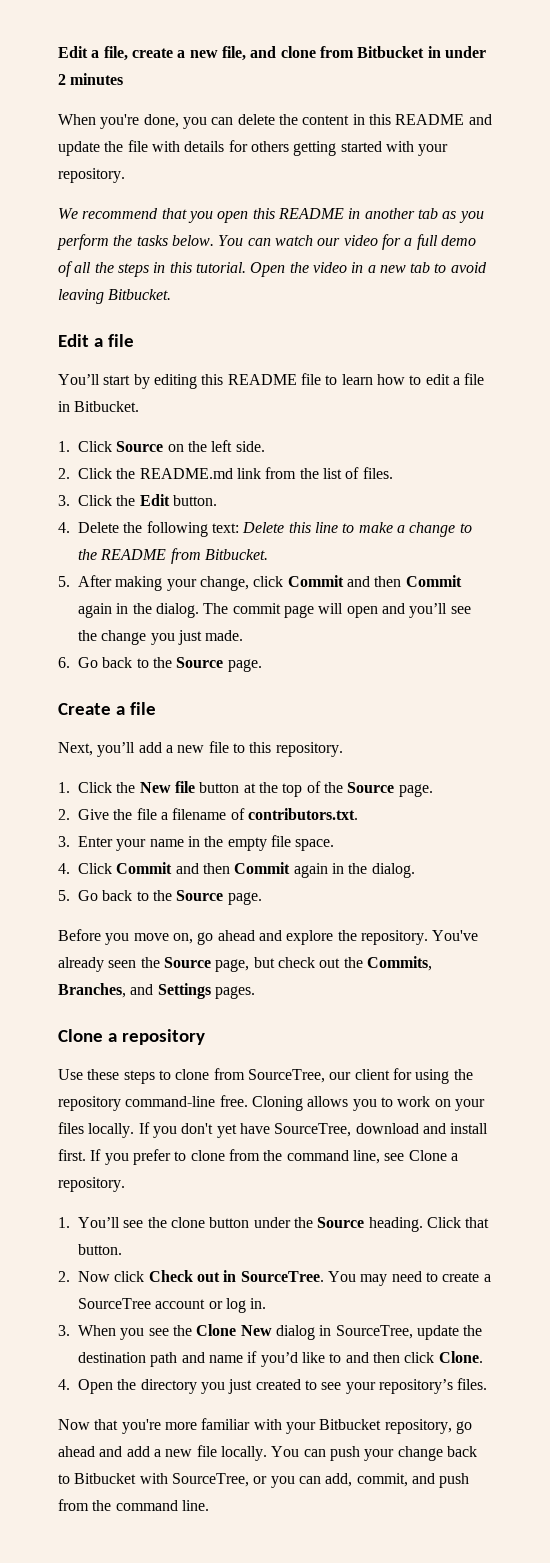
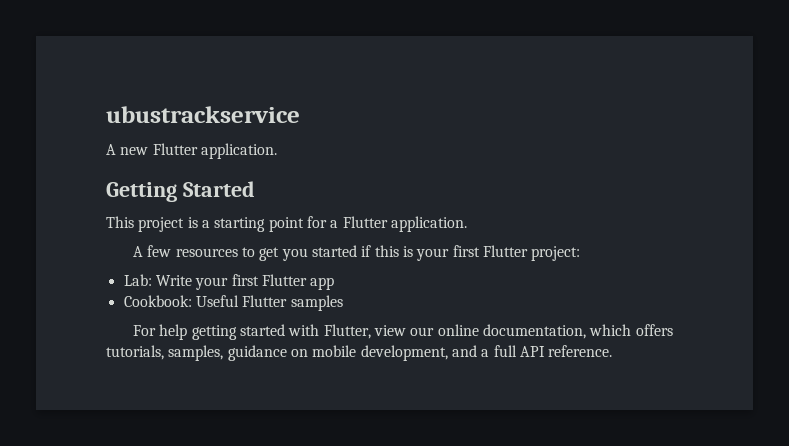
- Edit a file, create a new file, and clone from Bitbucket in under 2 minutes
- When you're done, you can delete the content in this README and update the file with details for others getting started with your repository.
- We recommend that you open this README in another tab as you perform the tasks below. You can watch our video for a full demo of all the steps in this tutorial. Open the video in a new tab to avoid leaving Bitbucket.
- Edit a file
- You’ll start by editing this README file to learn how to edit a file in Bitbucket.
- 1. Click Source on the left side.
- 2. Click the README.md link from the list of files.
- 3. Click the Edit button.
- 4. Delete the following text: Delete this line to make a change to the README from Bitbucket.
- 5. After making your change, click Commit and then Commit again in the dialog. The commit page will open and you’ll see the change you just made.
- 6. Go back to the Source page.
- Create a file
- Next, you’ll add a new file to this repository.
- 1. Click the New file button at the top of the Source page.
- 2. Give the file a filename of contributors.txt.
- 3. Enter your name in the empty file space.
- 4. Click Commit and then Commit again in the dialog.
- 5. Go back to the Source page.
- Before you move on, go ahead and explore the repository. You've already seen the Source page, but check out the Commits, Branches, and Settings pages.
- Clone a repository
- Use these steps to clone from SourceTree, our client for using the repository command-line free. Cloning allows you to work on your files locally. If you don't yet have SourceTree, download and install first. If you prefer to clone from the command line, see Clone a repository.
- 1. You’ll see the clone button under the Source heading. Click that button.
- 2. Now click Check out in SourceTree. You may need to create a SourceTree account or log in.
- 3. When you see the Clone New dialog in SourceTree, update the destination path and name if you’d like to and then click Clone.
- 4. Open the directory you just created to see your repository’s files.
- Now that you're more familiar with your Bitbucket repository, go ahead and add a new file locally. You can push your change back to Bitbucket with SourceTree, or you can add, commit, and push from the command line.
+ ubustrackservice
+ A new Flutter application.
+ Getting Started
+ This project is a starting point for a Flutter application.
+ A few resources to get you started if this is your first Flutter project:
+ Lab: Write your first Flutter app
+ Cookbook: Useful Flutter samples
+ For help getting started with Flutter, view our online documentation, which offers tutorials, samples, guidance on mobile development, and a full API reference.

